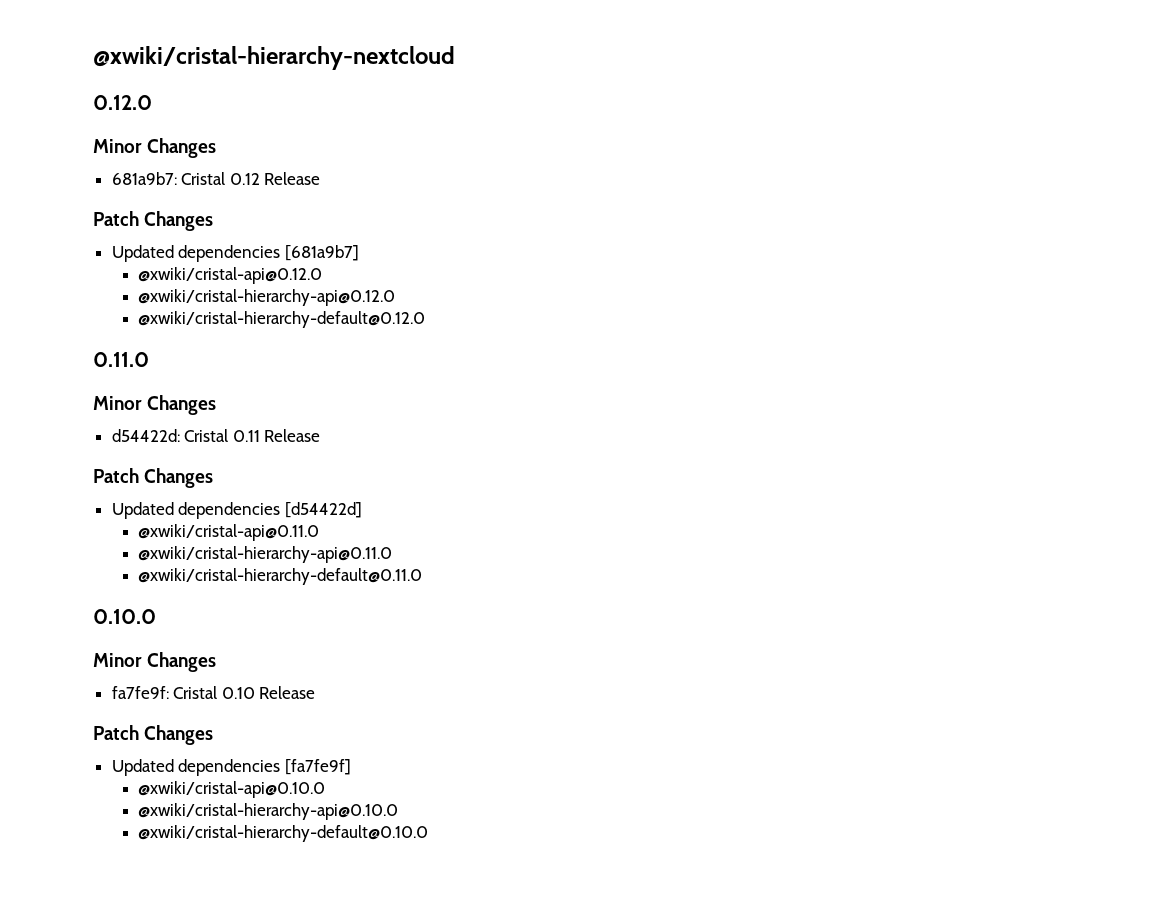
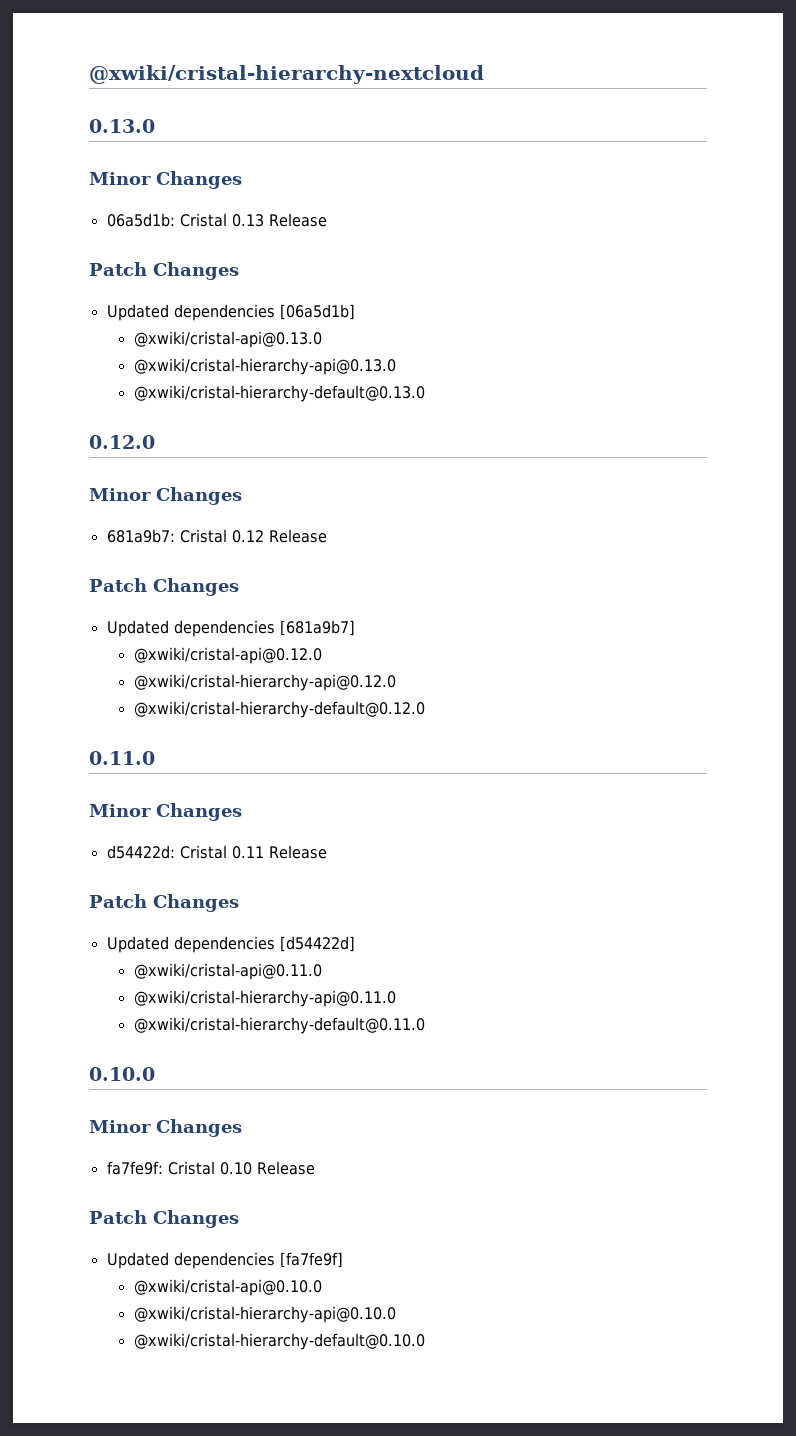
+ 0.13.0
+ Minor Changes
+ 06a5d1b: Cristal 0.13 Release
+ Patch Changes
+ Updated dependencies [06a5d1b]
+ @xwiki/cristal-api@0.13.0
+ @xwiki/cristal-hierarchy-api@0.13.0
+ @xwiki/cristal-hierarchy-default@0.13.0

